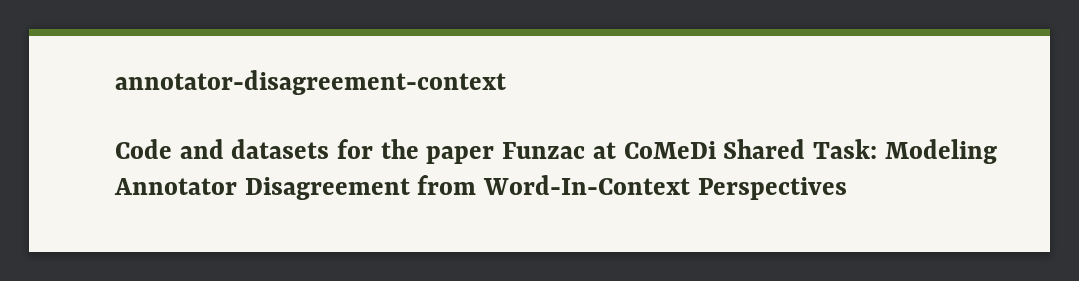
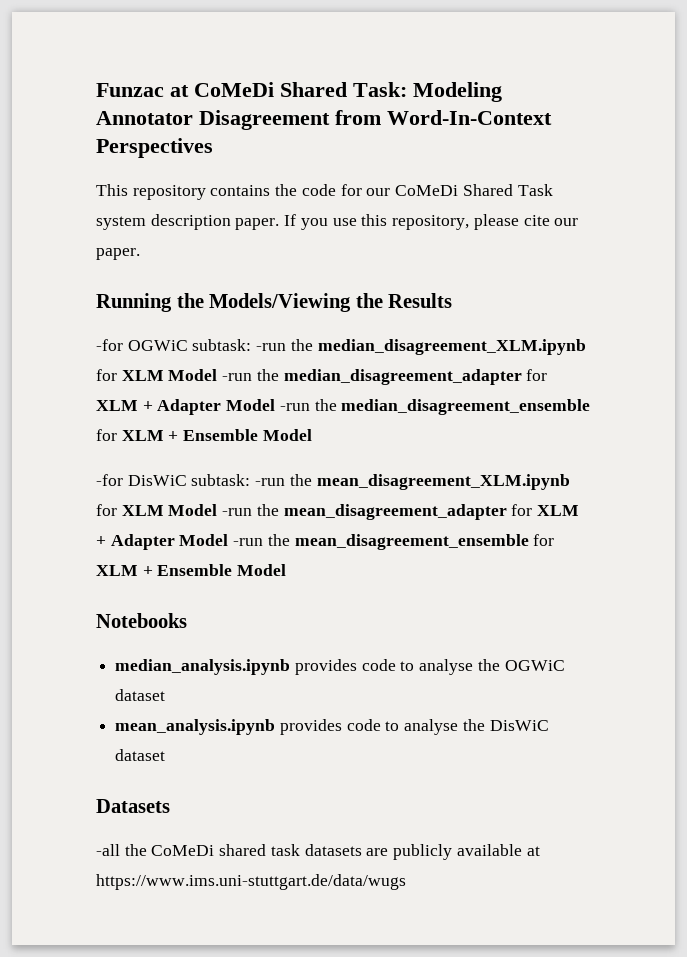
- annotator-disagreement-context
- Code and datasets for the paper Funzac at CoMeDi Shared Task: Modeling Annotator Disagreement from Word-In-Context Perspectives
+ Funzac at CoMeDi Shared Task: Modeling Annotator Disagreement from Word-In-Context Perspectives
+ This repository contains the code for our CoMeDi Shared Task system description paper. If you use this repository, please cite our paper.
+ Running the Models/Viewing the Results
+ -for OGWiC subtask: -run the median_disagreement_XLM.ipynb for XLM Model -run the median_disagreement_adapter for XLM + Adapter Model -run the median_disagreement_ensemble for XLM + Ensemble Model
+ -for DisWiC subtask: -run the mean_disagreement_XLM.ipynb for XLM Model -run the mean_disagreement_adapter for XLM + Adapter Model -run the mean_disagreement_ensemble for XLM + Ensemble Model
+ Notebooks
+ median_analysis.ipynb provides code to analyse the OGWiC dataset
+ mean_analysis.ipynb provides code to analyse the DisWiC dataset
+ Datasets
+ -all the CoMeDi shared task datasets are publicly available at https://www.ims.uni-stuttgart.de/data/wugs

